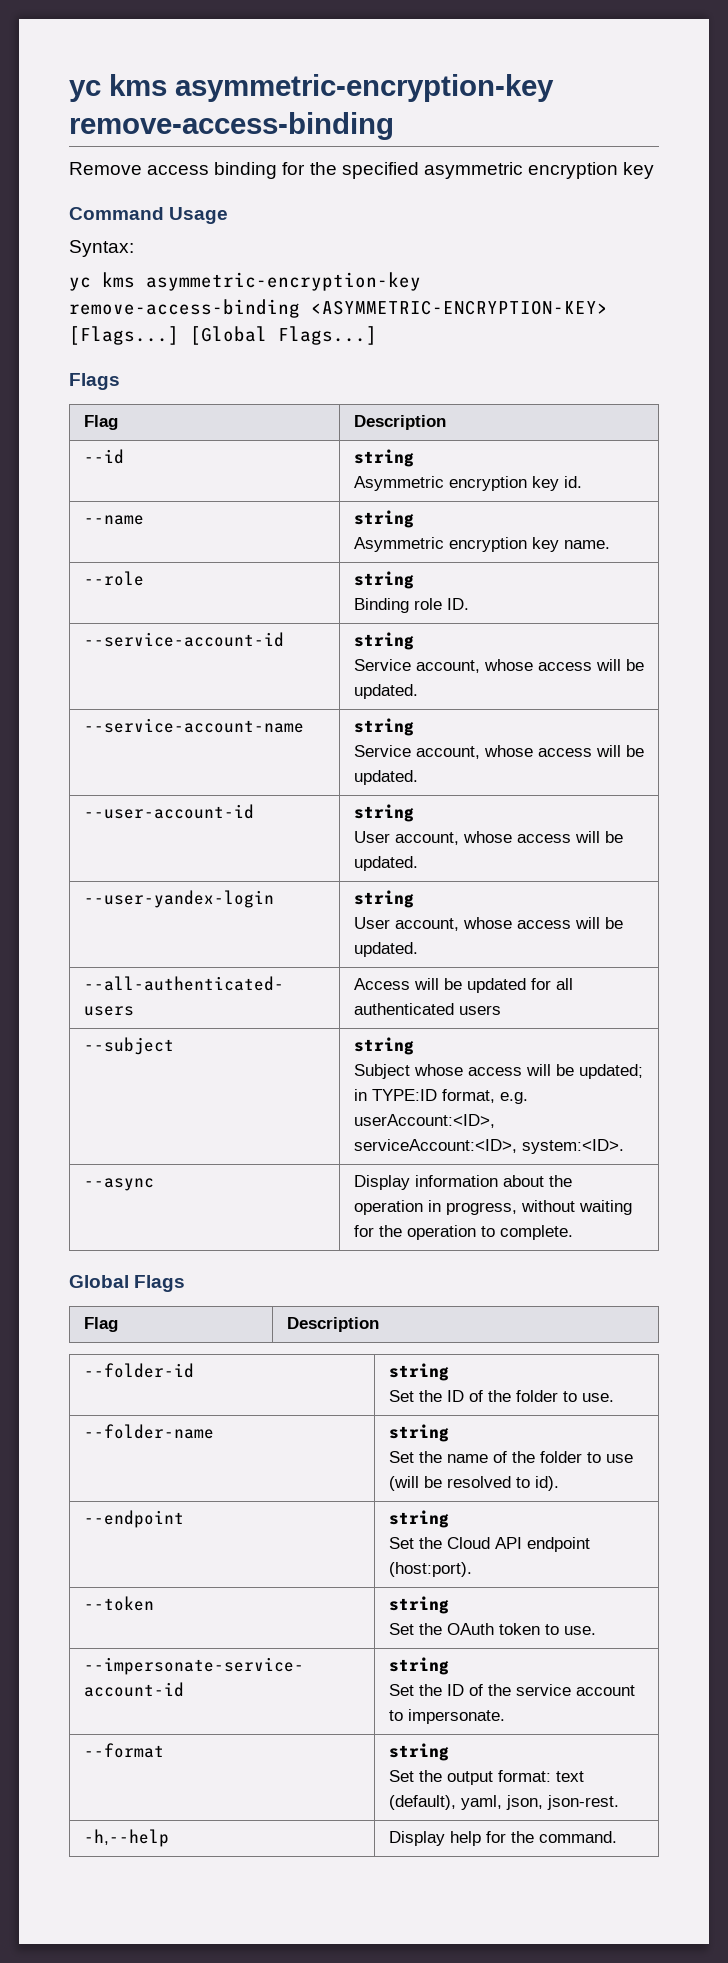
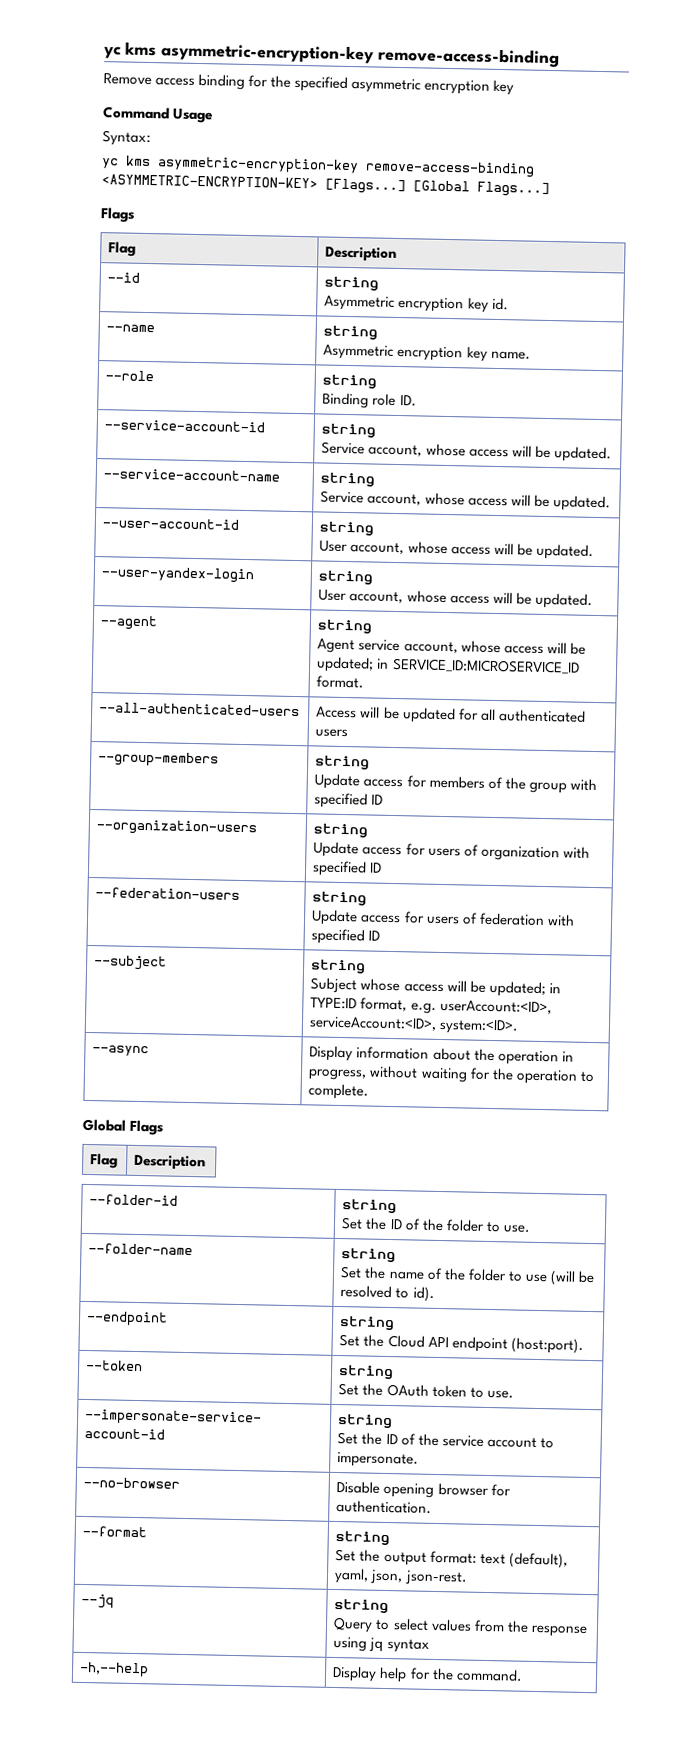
+ --agent | string
+ Agent service account, whose access will be updated; in SERVICE_ID:MICROSERVICE_ID format.
+ --group-members | string
+ Update access for members of the group with specified ID
+ --organization-users | string
+ Update access for users of organization with specified ID
+ --federation-users | string
+ Update access for users of federation with specified ID
+ --no-browser | Disable opening browser for authentication.
+ --jq | string
+ Query to select values from the response using jq syntax

